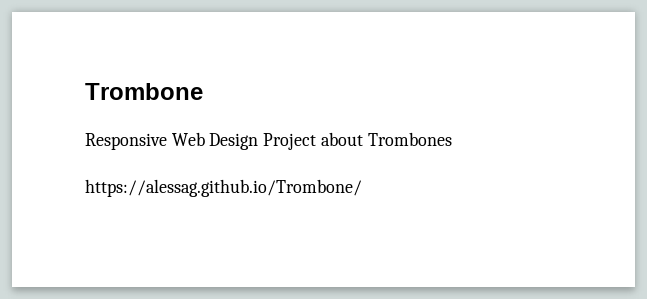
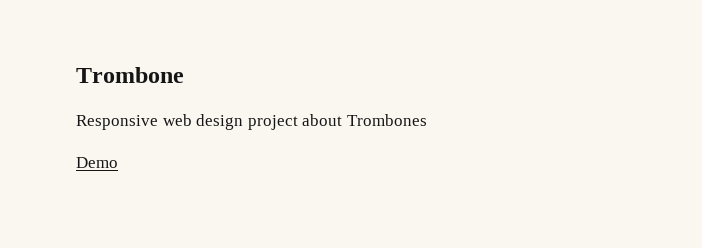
- Responsive Web Design Project about Trombones
+ Responsive web design project about Trombones
- https://alessag.github.io/Trombone/
+ Demo

